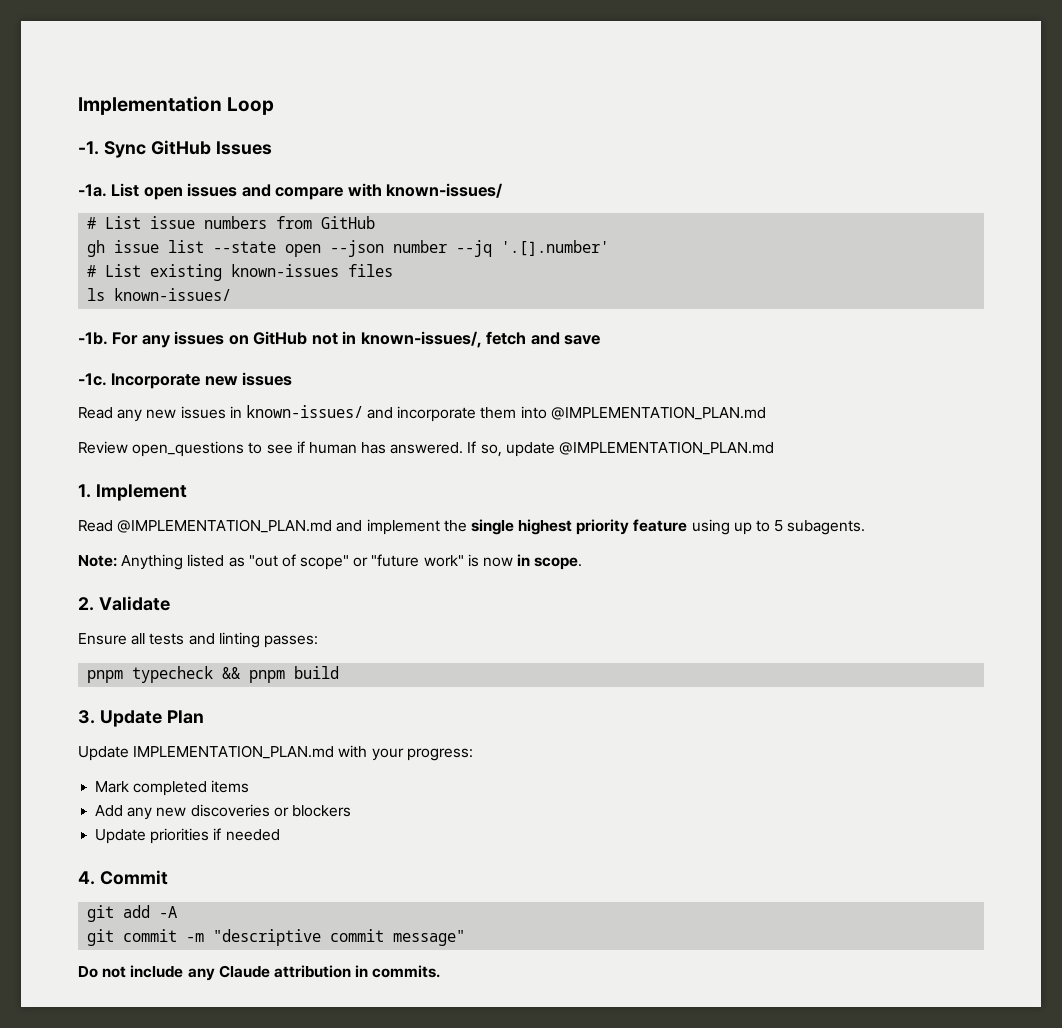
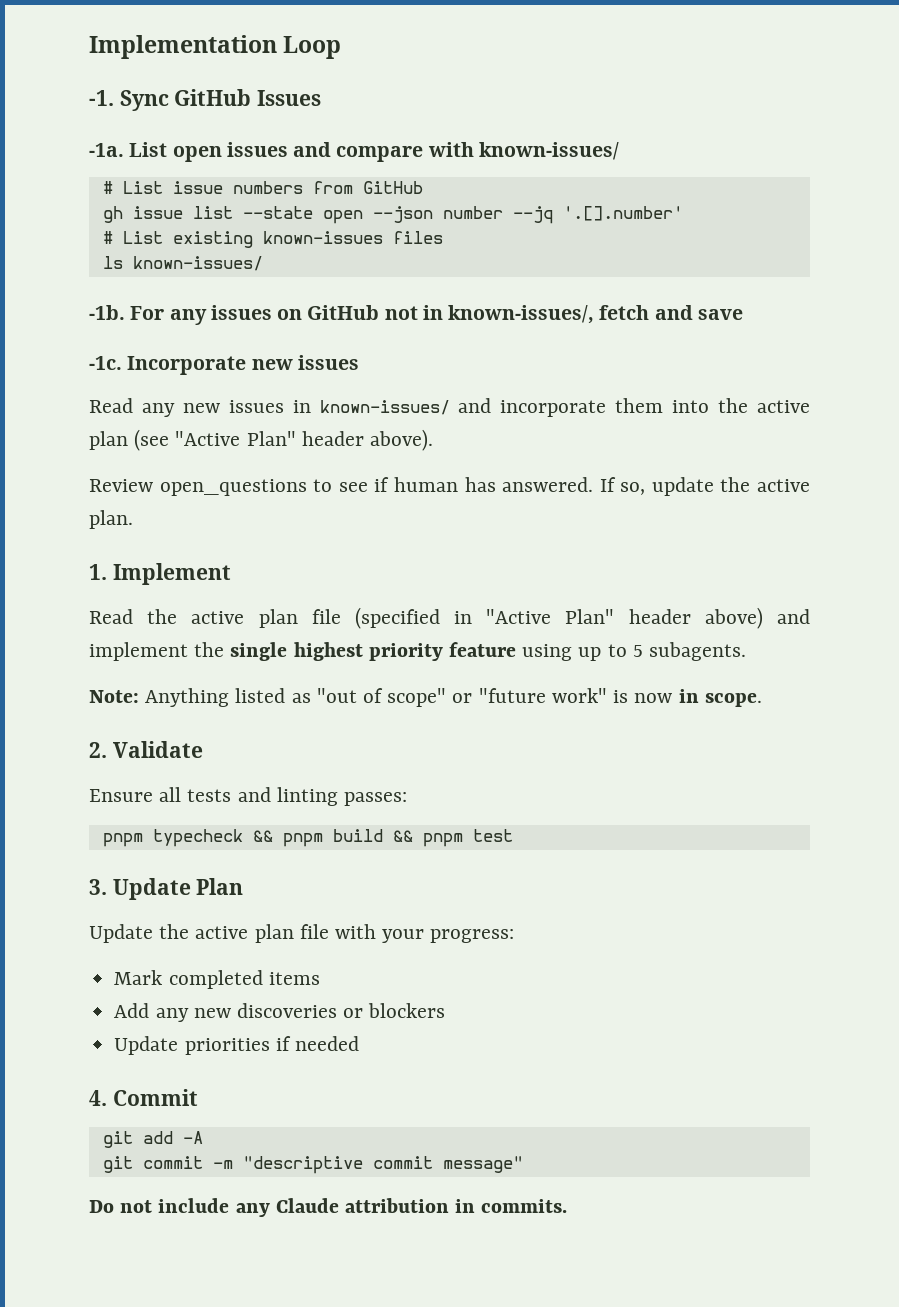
- Read any new issues in known-issues/ and incorporate them into @IMPLEMENTATION_PLAN.md
+ Read any new issues in known-issues/ and incorporate them into the active plan (see "Active Plan" header above).
- If so, update @IMPLEMENTATION_PLAN.md
+ If so, update the active plan.
- Read @IMPLEMENTATION_PLAN.md and implement the single highest priority feature using up to 5 subagents.
+ Read the active plan file (specified in "Active Plan" header above) and implement the single highest priority feature using up to 5 subagents.
- pnpm typecheck && pnpm build
+ pnpm typecheck && pnpm build && pnpm test
- Update IMPLEMENTATION_PLAN.md with your progress:
+ Update the active plan file with your progress:

